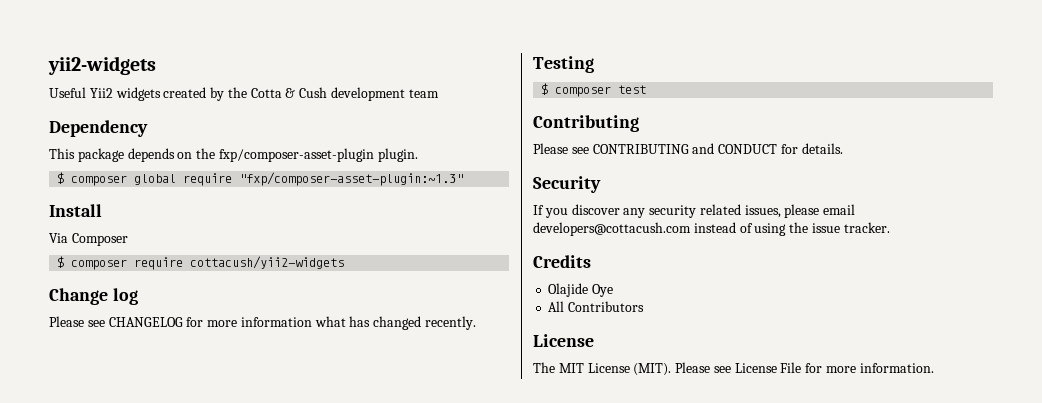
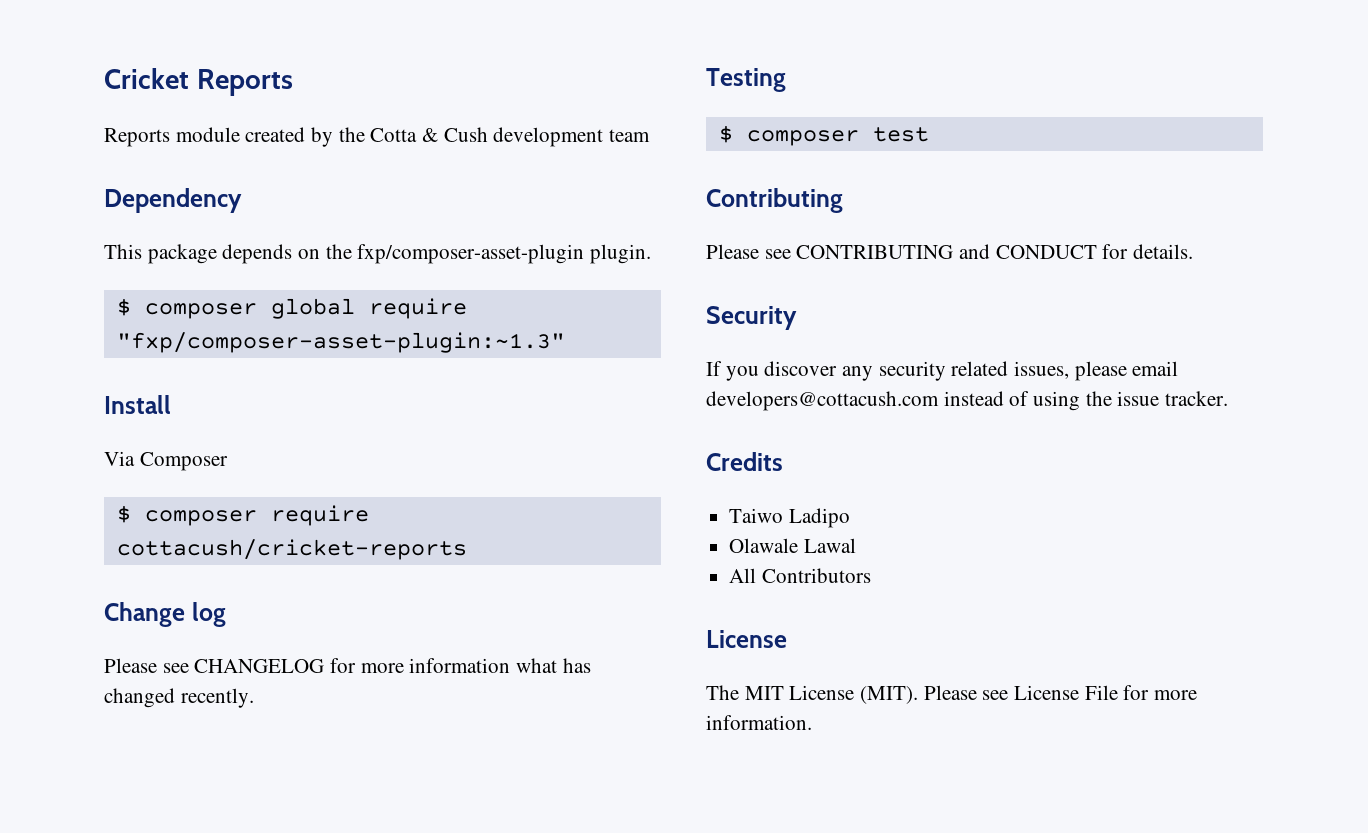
- yii2-widgets
- Useful Yii2 widgets created by the Cotta & Cush development team
+ Cricket Reports
+ Reports module created by the Cotta & Cush development team
- $ composer require cottacush/yii2-widgets
+ $ composer require cottacush/cricket-reports
- Olajide Oye
+ Taiwo Ladipo
+ Olawale Lawal

